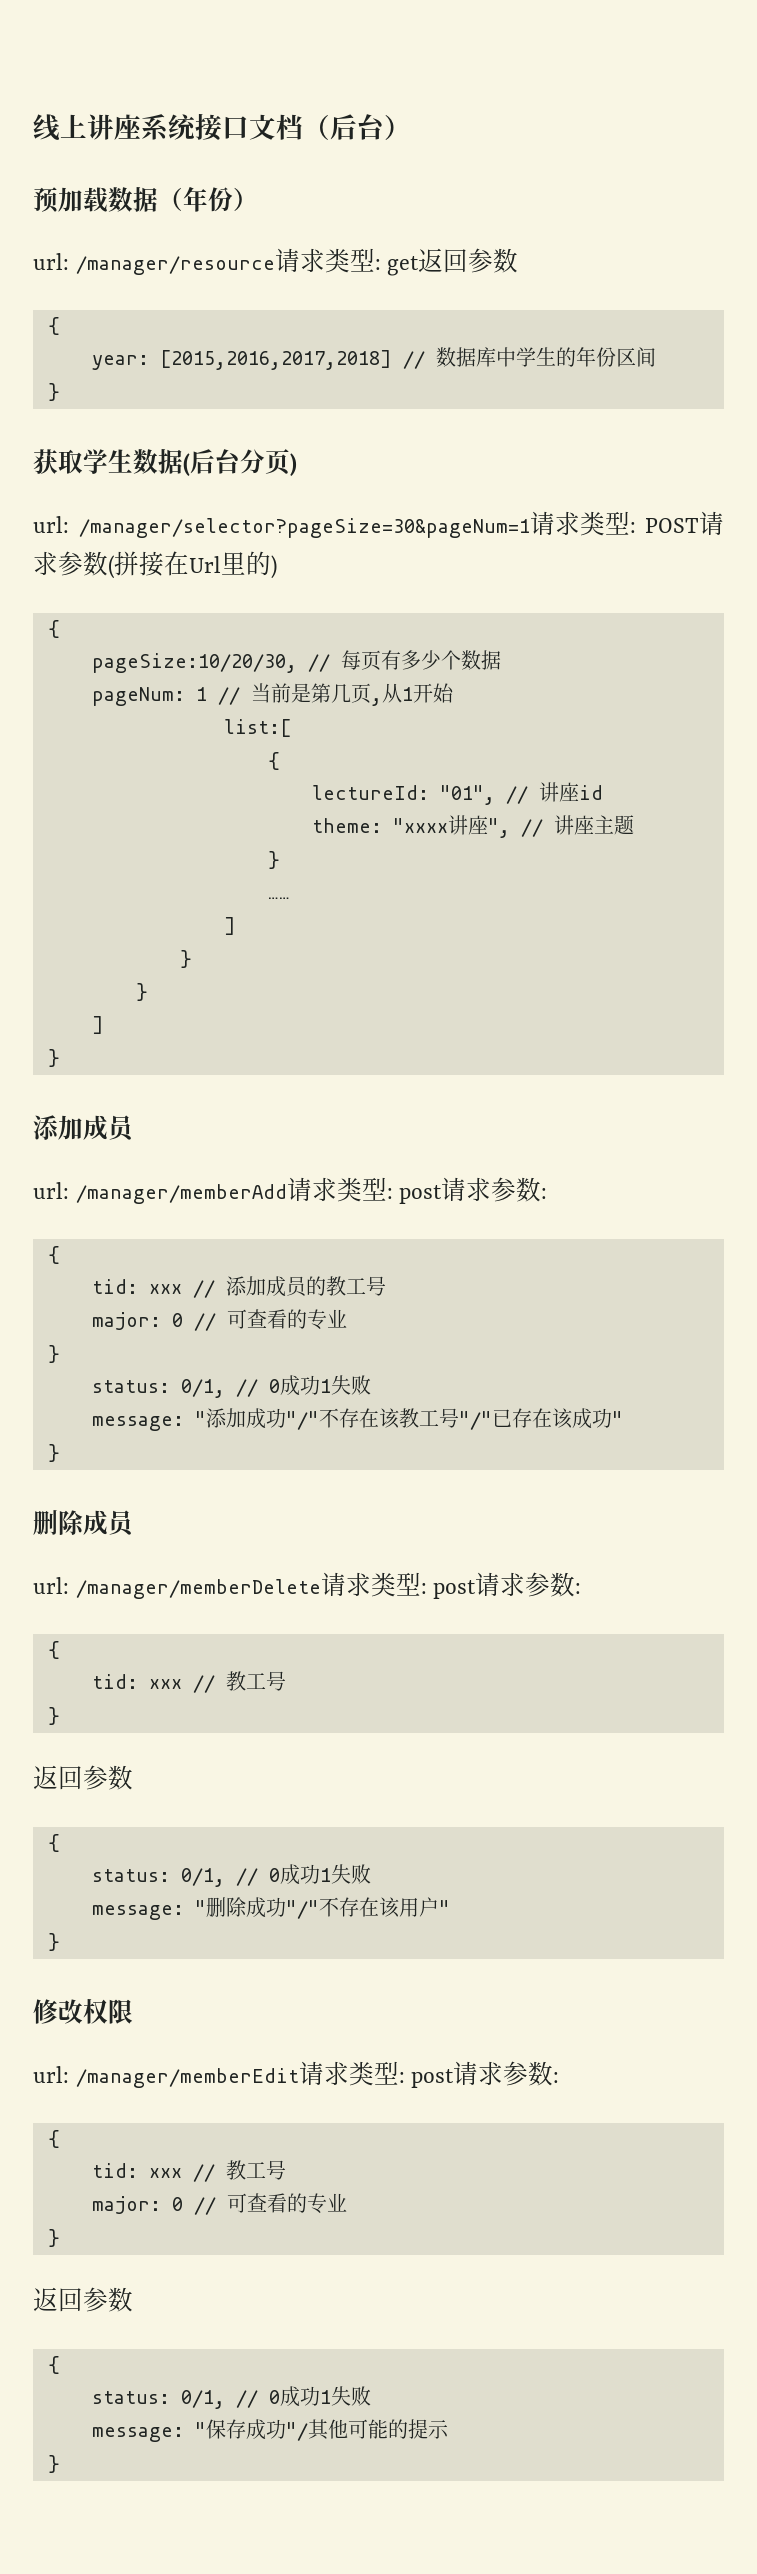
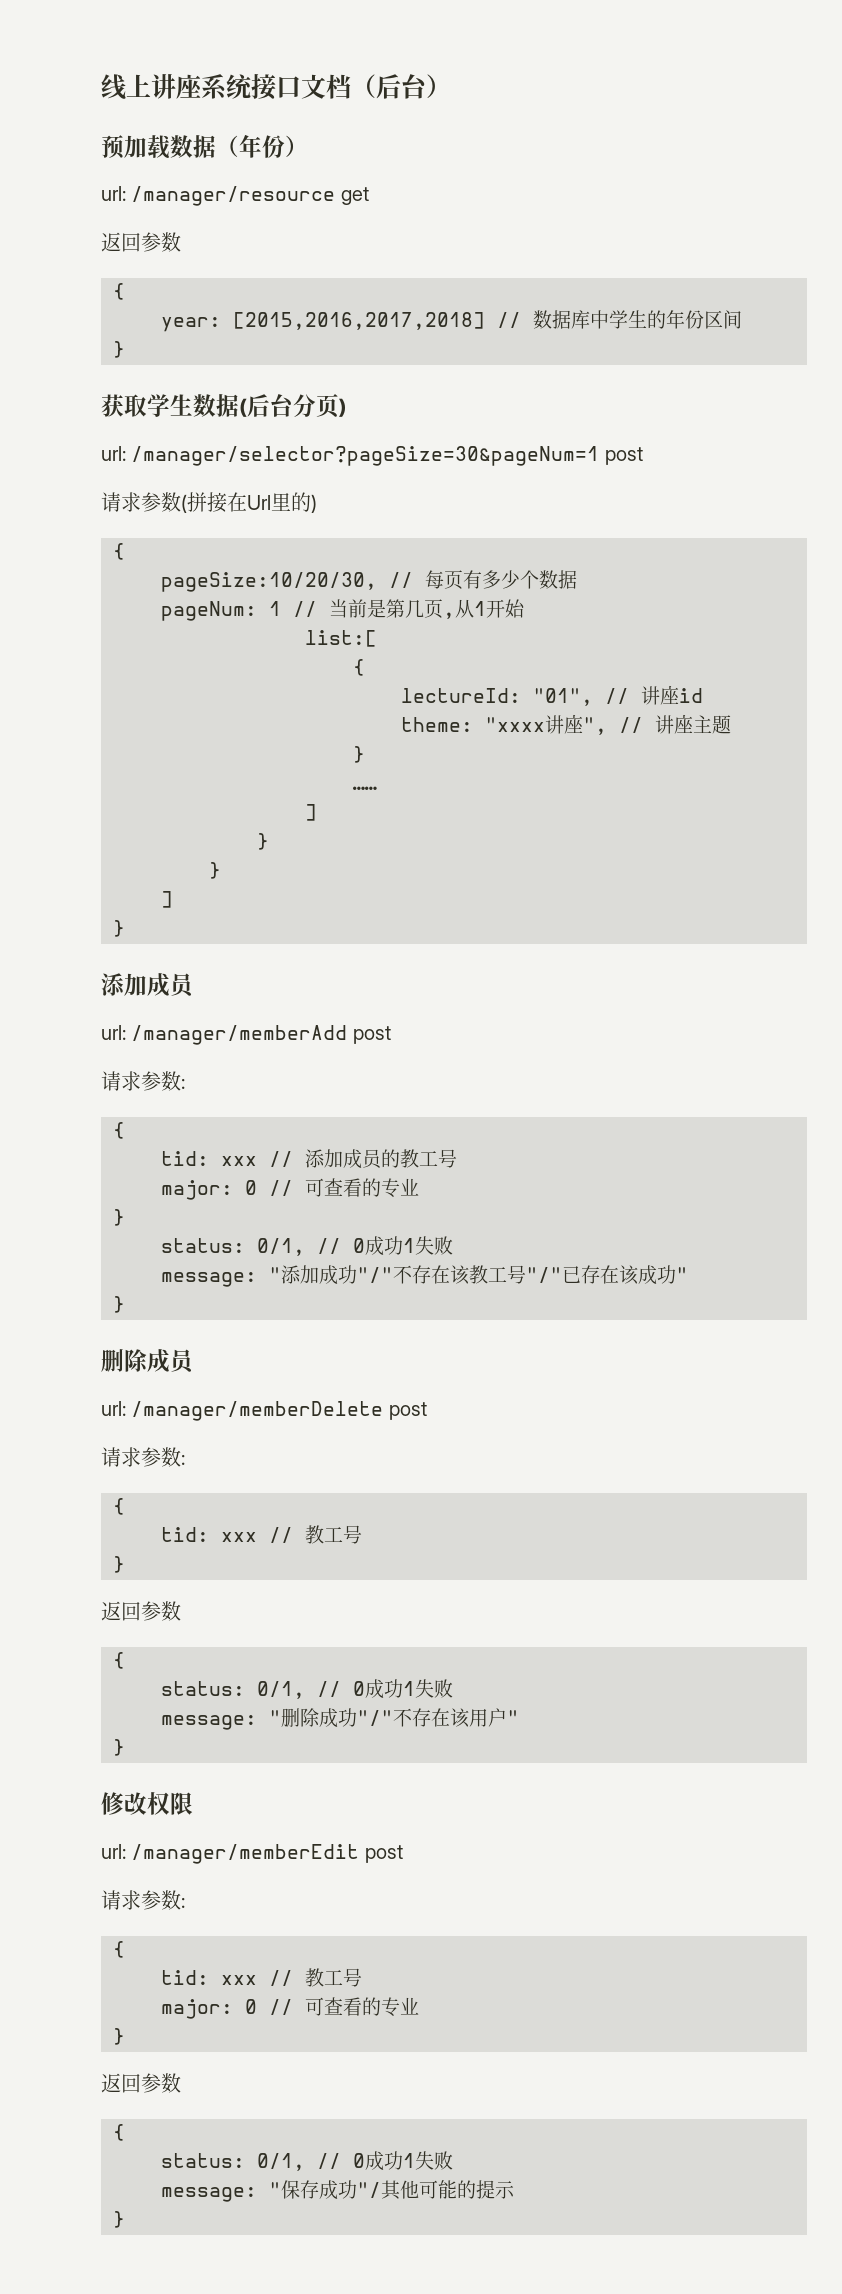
- url: /manager/resource请求类型: get返回参数
+ url: /manager/resource get
+ 返回参数
- url: /manager/selector?pageSize=30&pageNum=1请求类型: POST请求参数(拼接在Url里的)
+ url: /manager/selector?pageSize=30&pageNum=1 post
+ 请求参数(拼接在Url里的)
- url: /manager/memberAdd请求类型: post请求参数:
+ url: /manager/memberAdd post
+ 请求参数:
- url: /manager/memberDelete请求类型: post请求参数:
+ url: /manager/memberDelete post
+ 请求参数:
- url: /manager/memberEdit请求类型: post请求参数:
+ url: /manager/memberEdit post
+ 请求参数:

